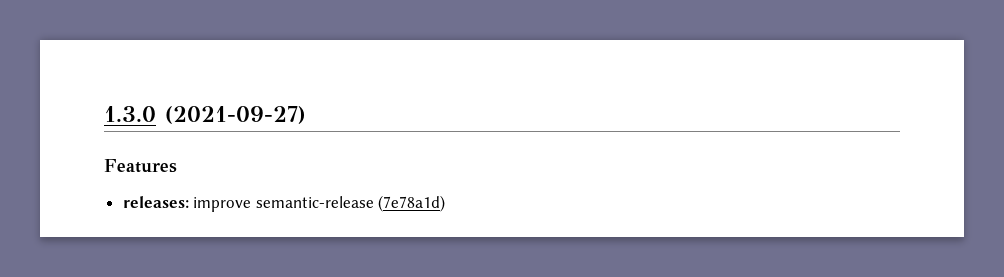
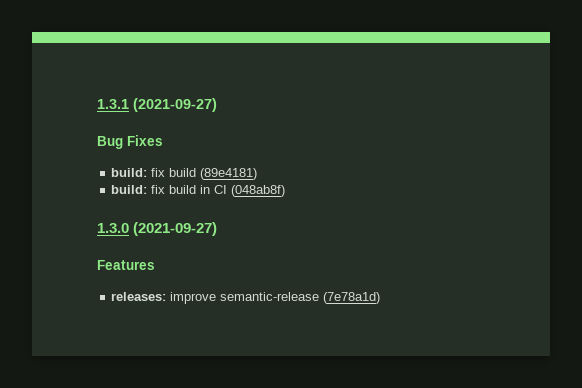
+ 1.3.1 (2021-09-27)
+ Bug Fixes
+ build: fix build (89e4181)
+ build: fix build in CI (048ab8f)

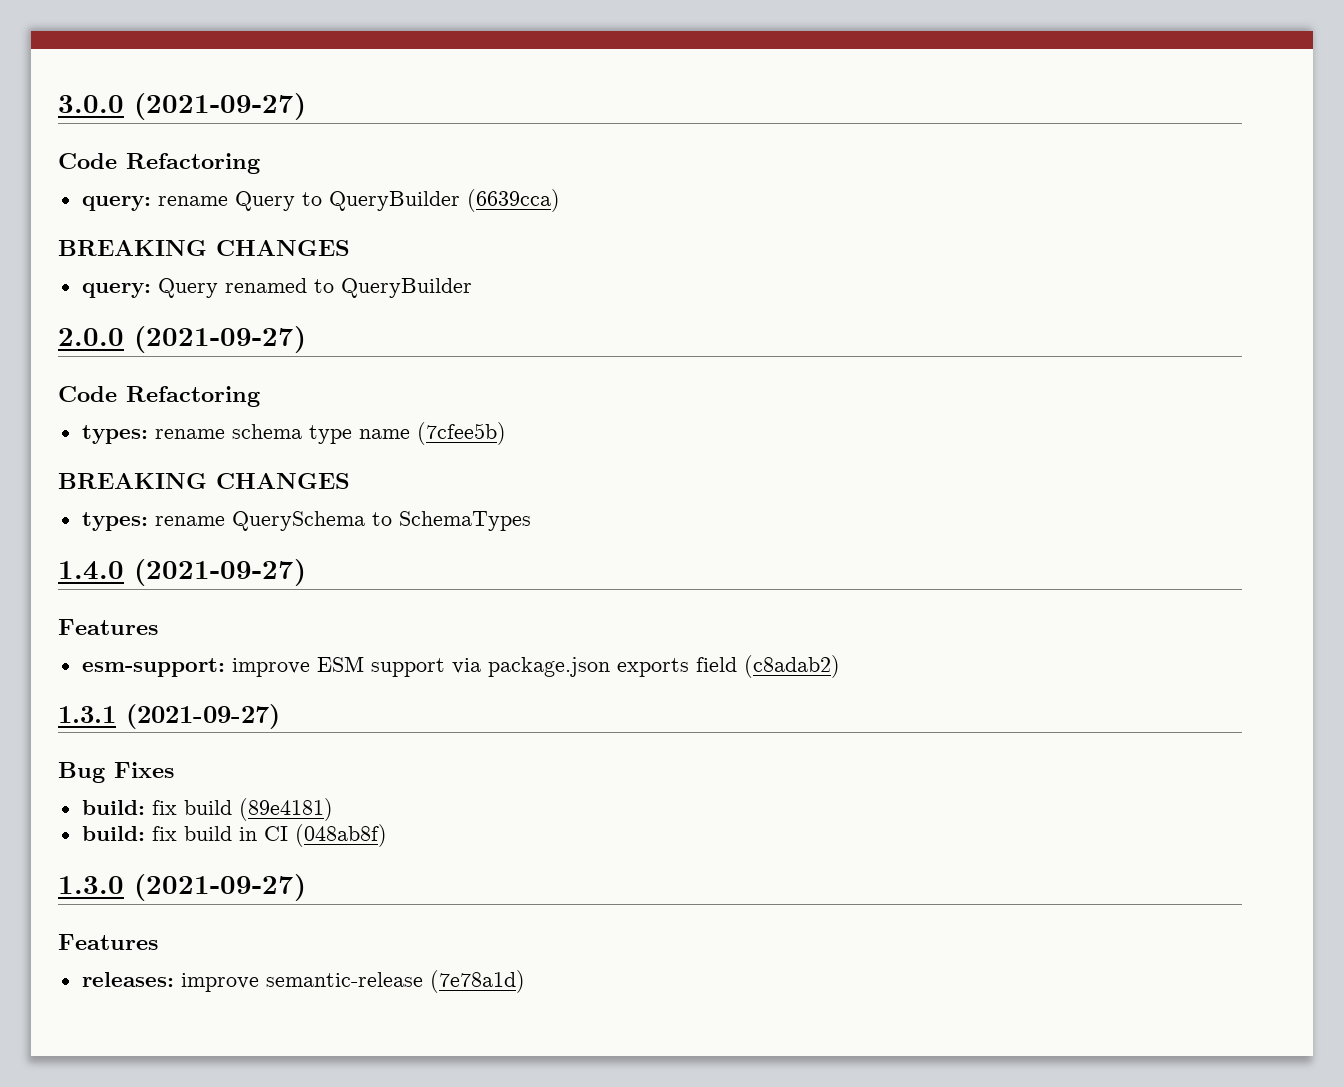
+ 3.0.0 (2021-09-27)
+ Code Refactoring
+ query: rename Query to QueryBuilder (6639cca)
+ BREAKING CHANGES
+ query: Query renamed to QueryBuilder
+ 2.0.0 (2021-09-27)
+ Code Refactoring
+ types: rename schema type name (7cfee5b)
+ BREAKING CHANGES
+ types: rename QuerySchema to SchemaTypes
+ 1.4.0 (2021-09-27)
+ Features
+ esm-support: improve ESM support via package.json exports field (c8adab2)

